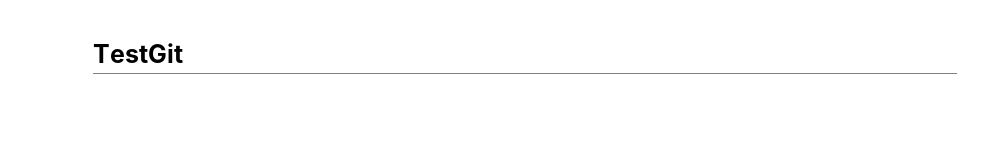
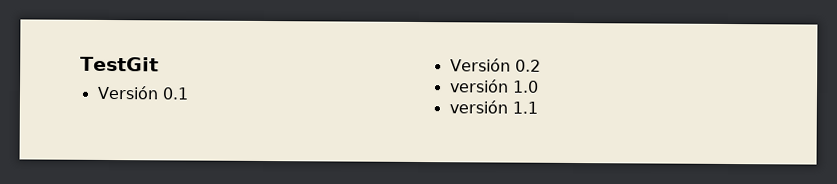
+ Versión 0.1
+ Versión 0.2
+ versión 1.0
+ versión 1.1

